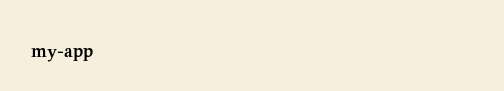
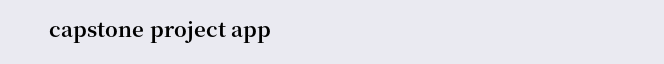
- my-app
+ capstone project app

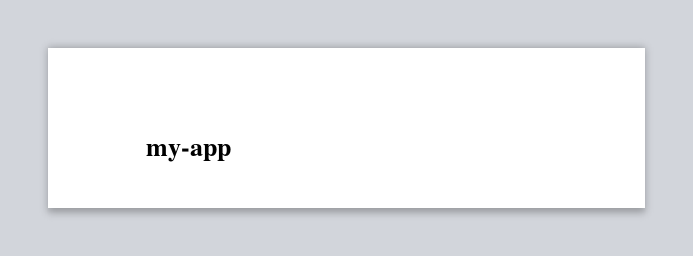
- capstone project app
+ my-app

